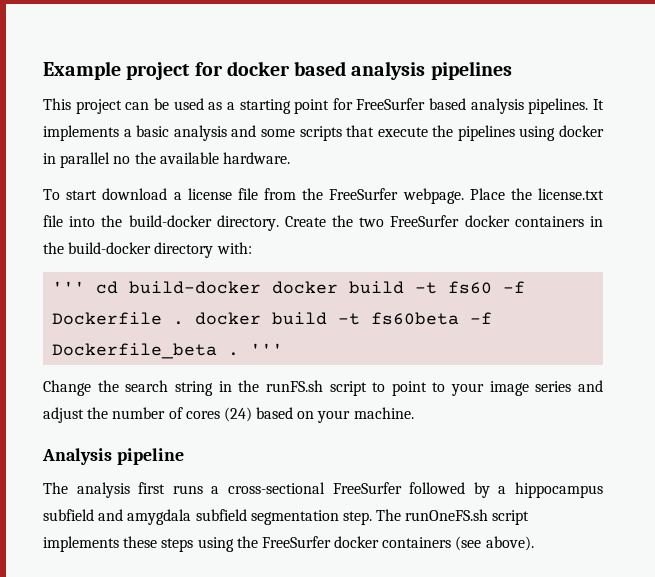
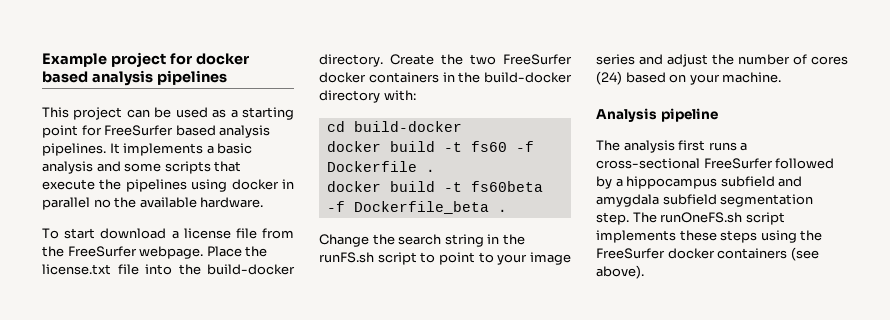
- ''' cd build-docker docker build -t fs60 -f Dockerfile . docker build -t fs60beta -f Dockerfile_beta . '''
+ cd build-docker
+ docker build -t fs60 -f Dockerfile .
+ docker build -t fs60beta -f Dockerfile_beta .

